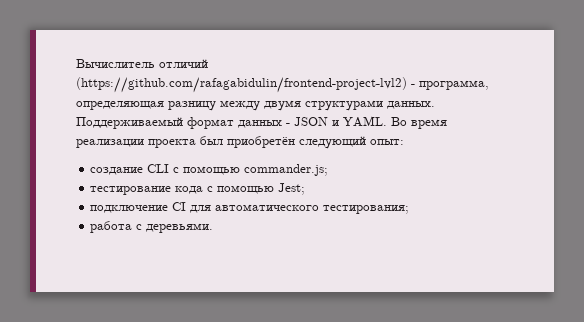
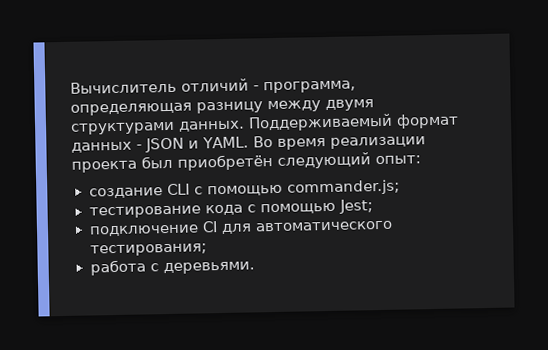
- Вычислитель отличий (https://github.com/rafagabidulin/frontend-project-lvl2) - программа, определяющая разницу между двумя структурами данных.
+ Вычислитель отличий - программа, определяющая разницу между двумя структурами данных.

